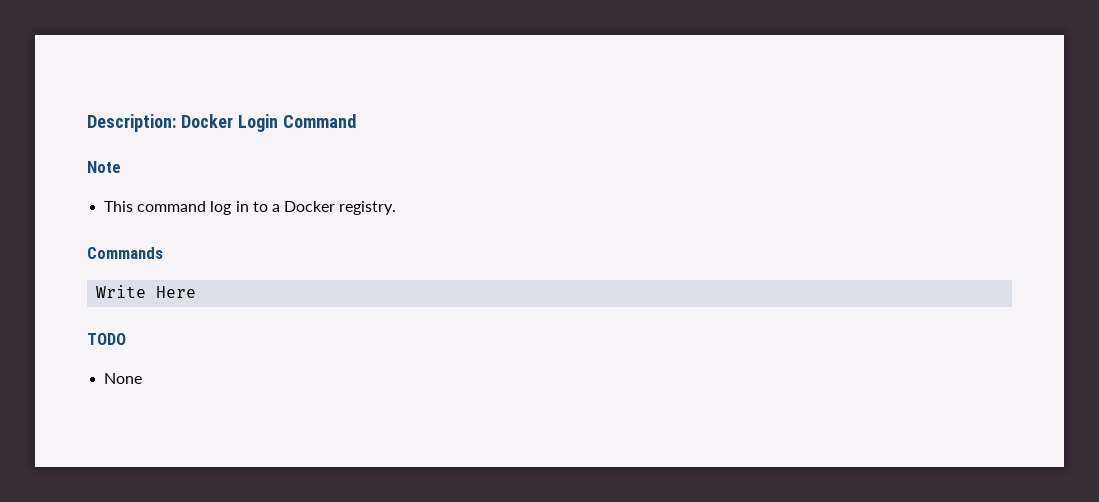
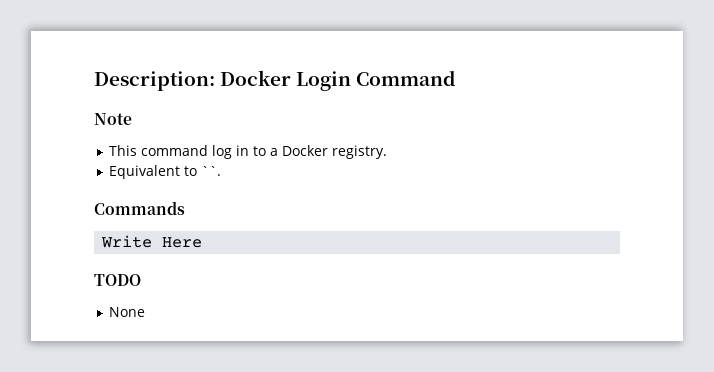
+ Equivalent to ``.

